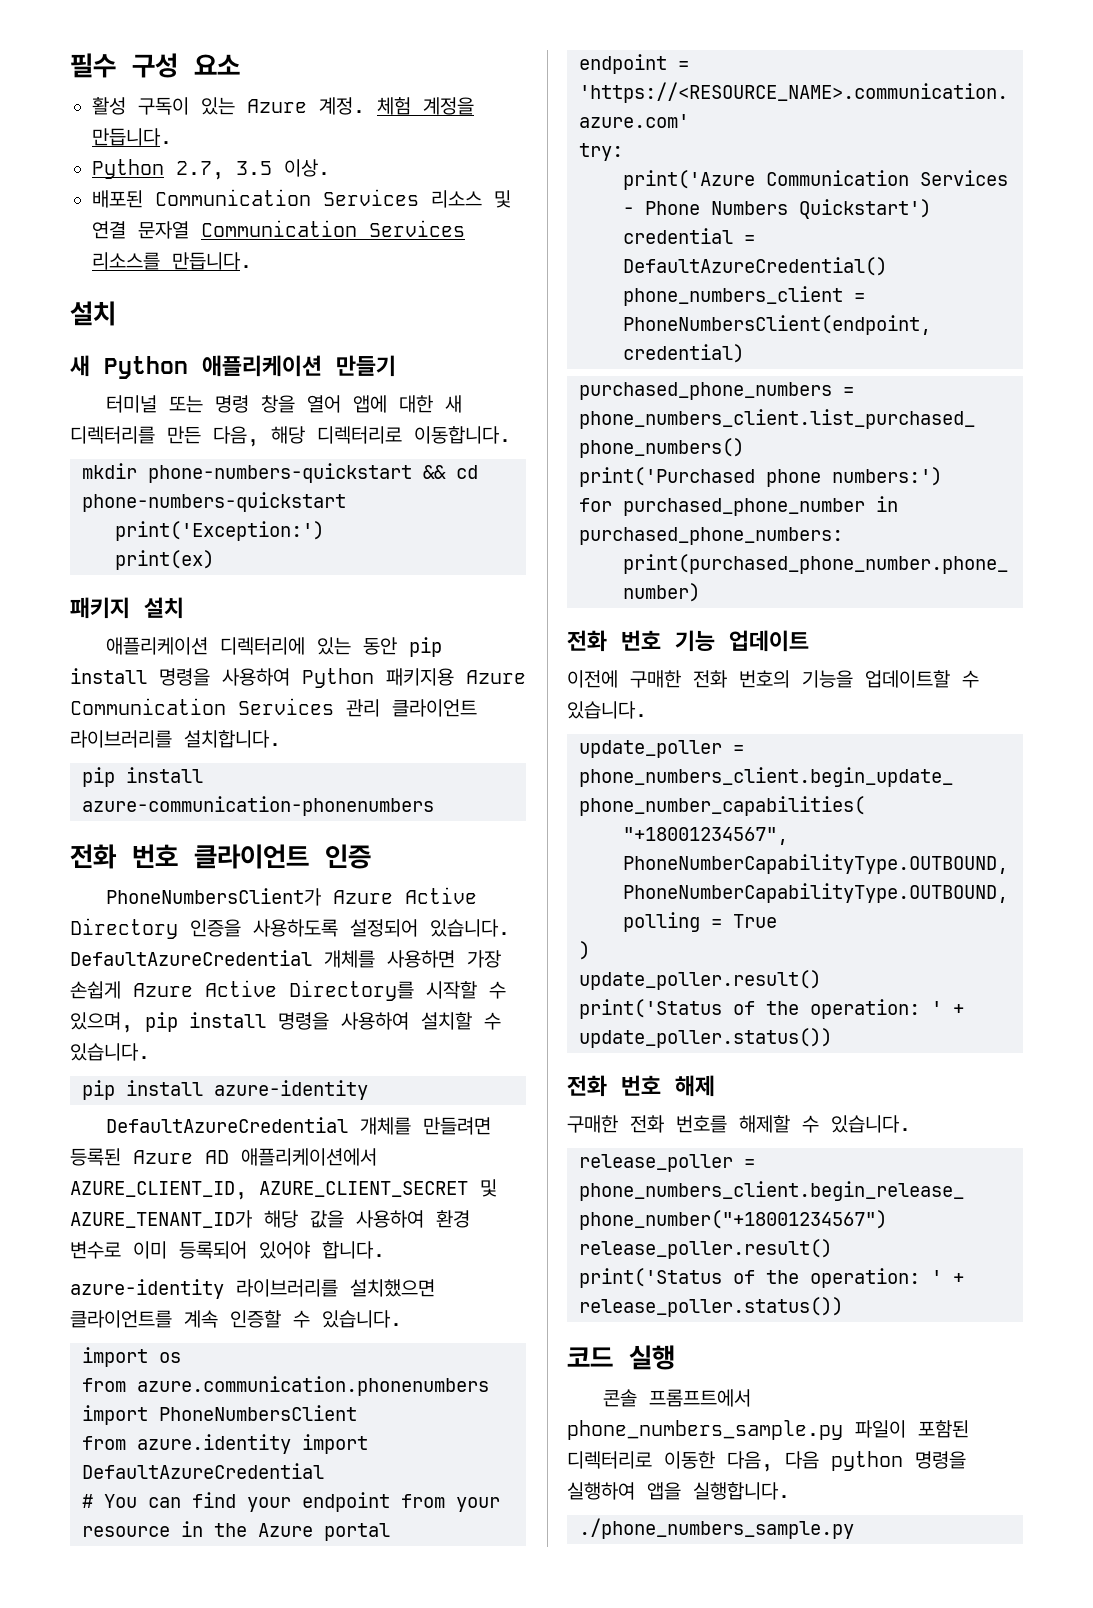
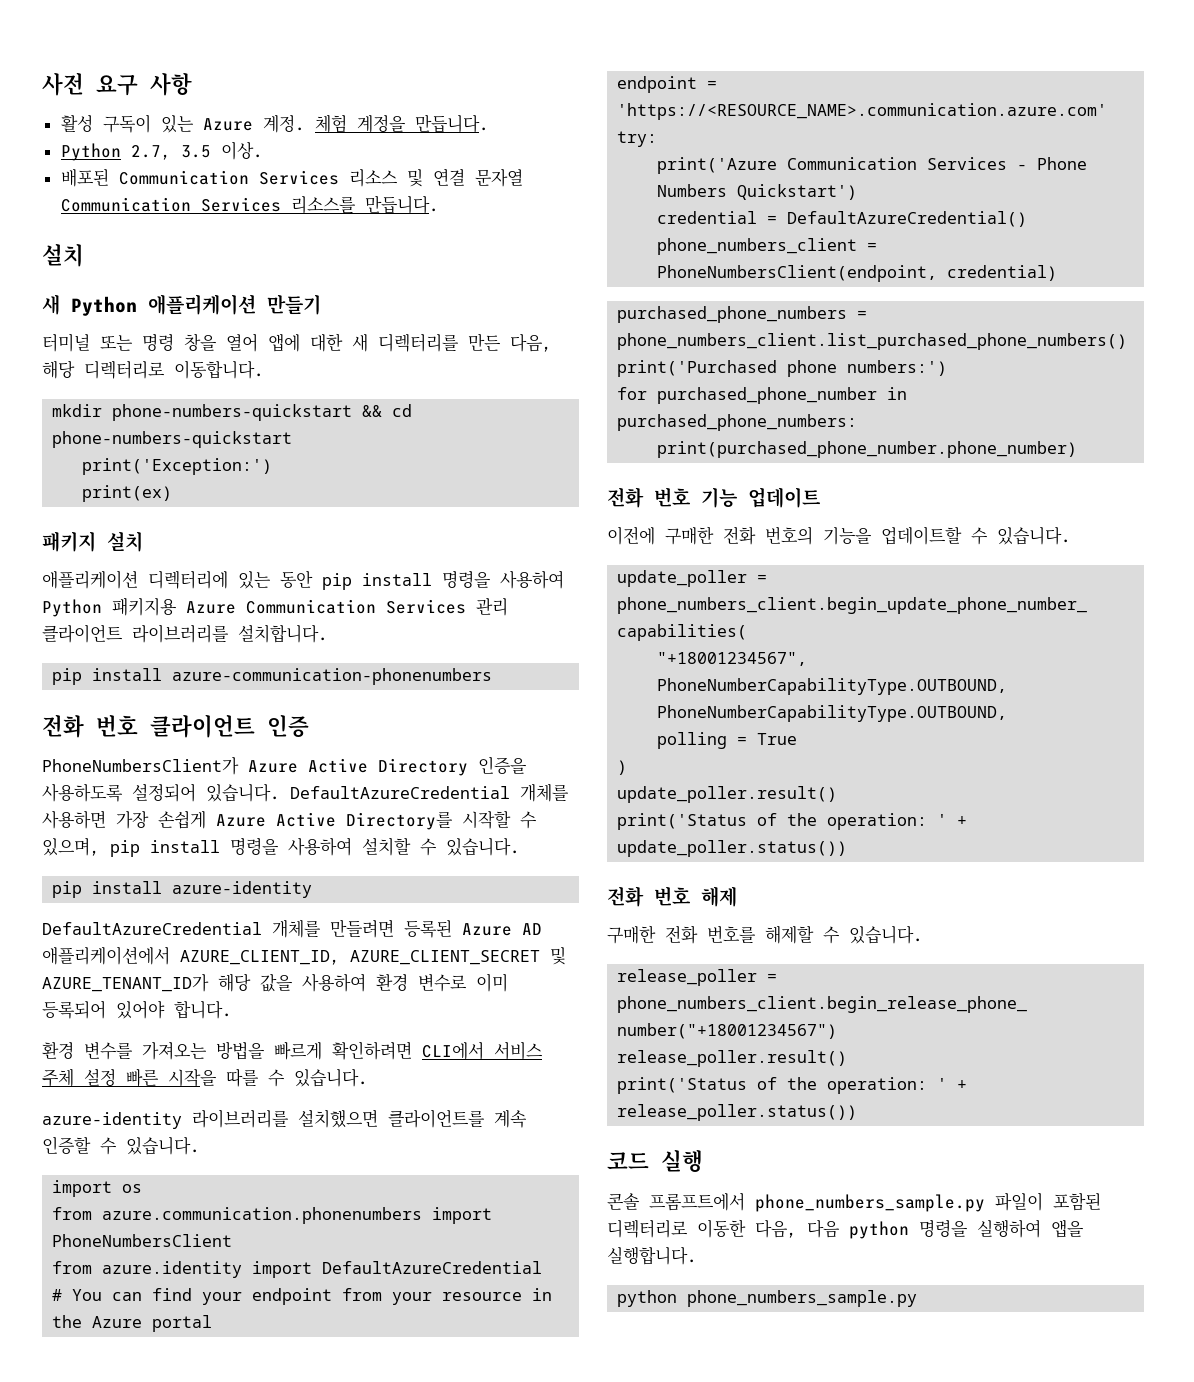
- 필수 구성 요소
+ 사전 요구 사항
+ 환경 변수를 가져오는 방법을 빠르게 확인하려면 CLI에서 서비스 주체 설정 빠른 시작을 따를 수 있습니다.
- ./phone_numbers_sample.py
+ python phone_numbers_sample.py

